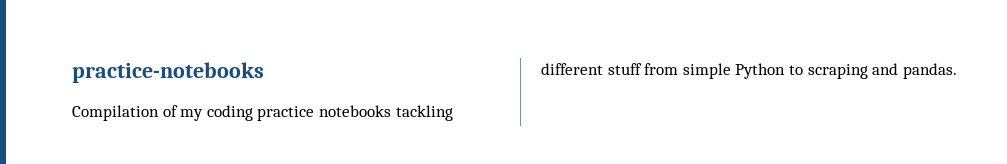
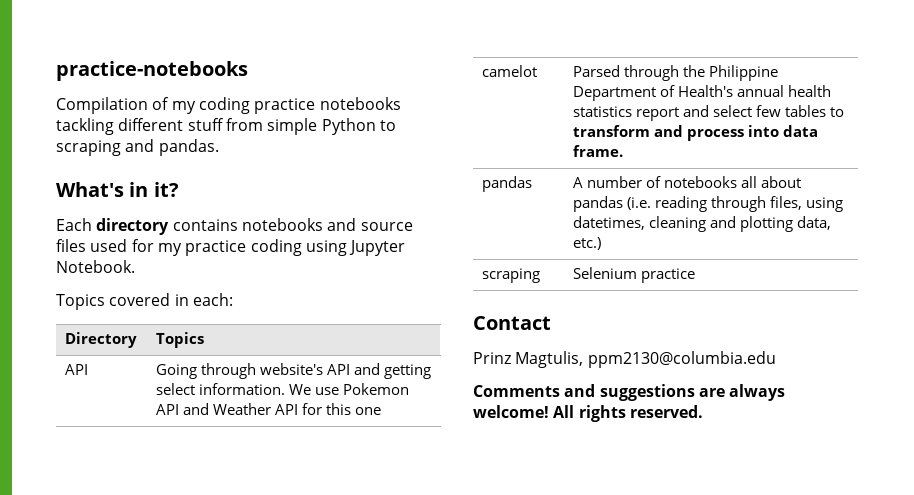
+ What's in it?
+ Each directory contains notebooks and source files used for my practice coding using Jupyter Notebook.
+ Topics covered in each:
+ Directory | Topics
+ API | Going through website's API and getting select information. We use Pokemon API and Weather API for this one
+ camelot | Parsed through the Philippine Department of Health's annual health statistics report and select few tables to transform and process into data frame.
+ pandas | A number of notebooks all about pandas (i.e. reading through files, using datetimes, cleaning and plotting data, etc.)
+ scraping | Selenium practice
+ Contact
+ Prinz Magtulis, ppm2130@columbia.edu
+ Comments and suggestions are always welcome! All rights reserved.

